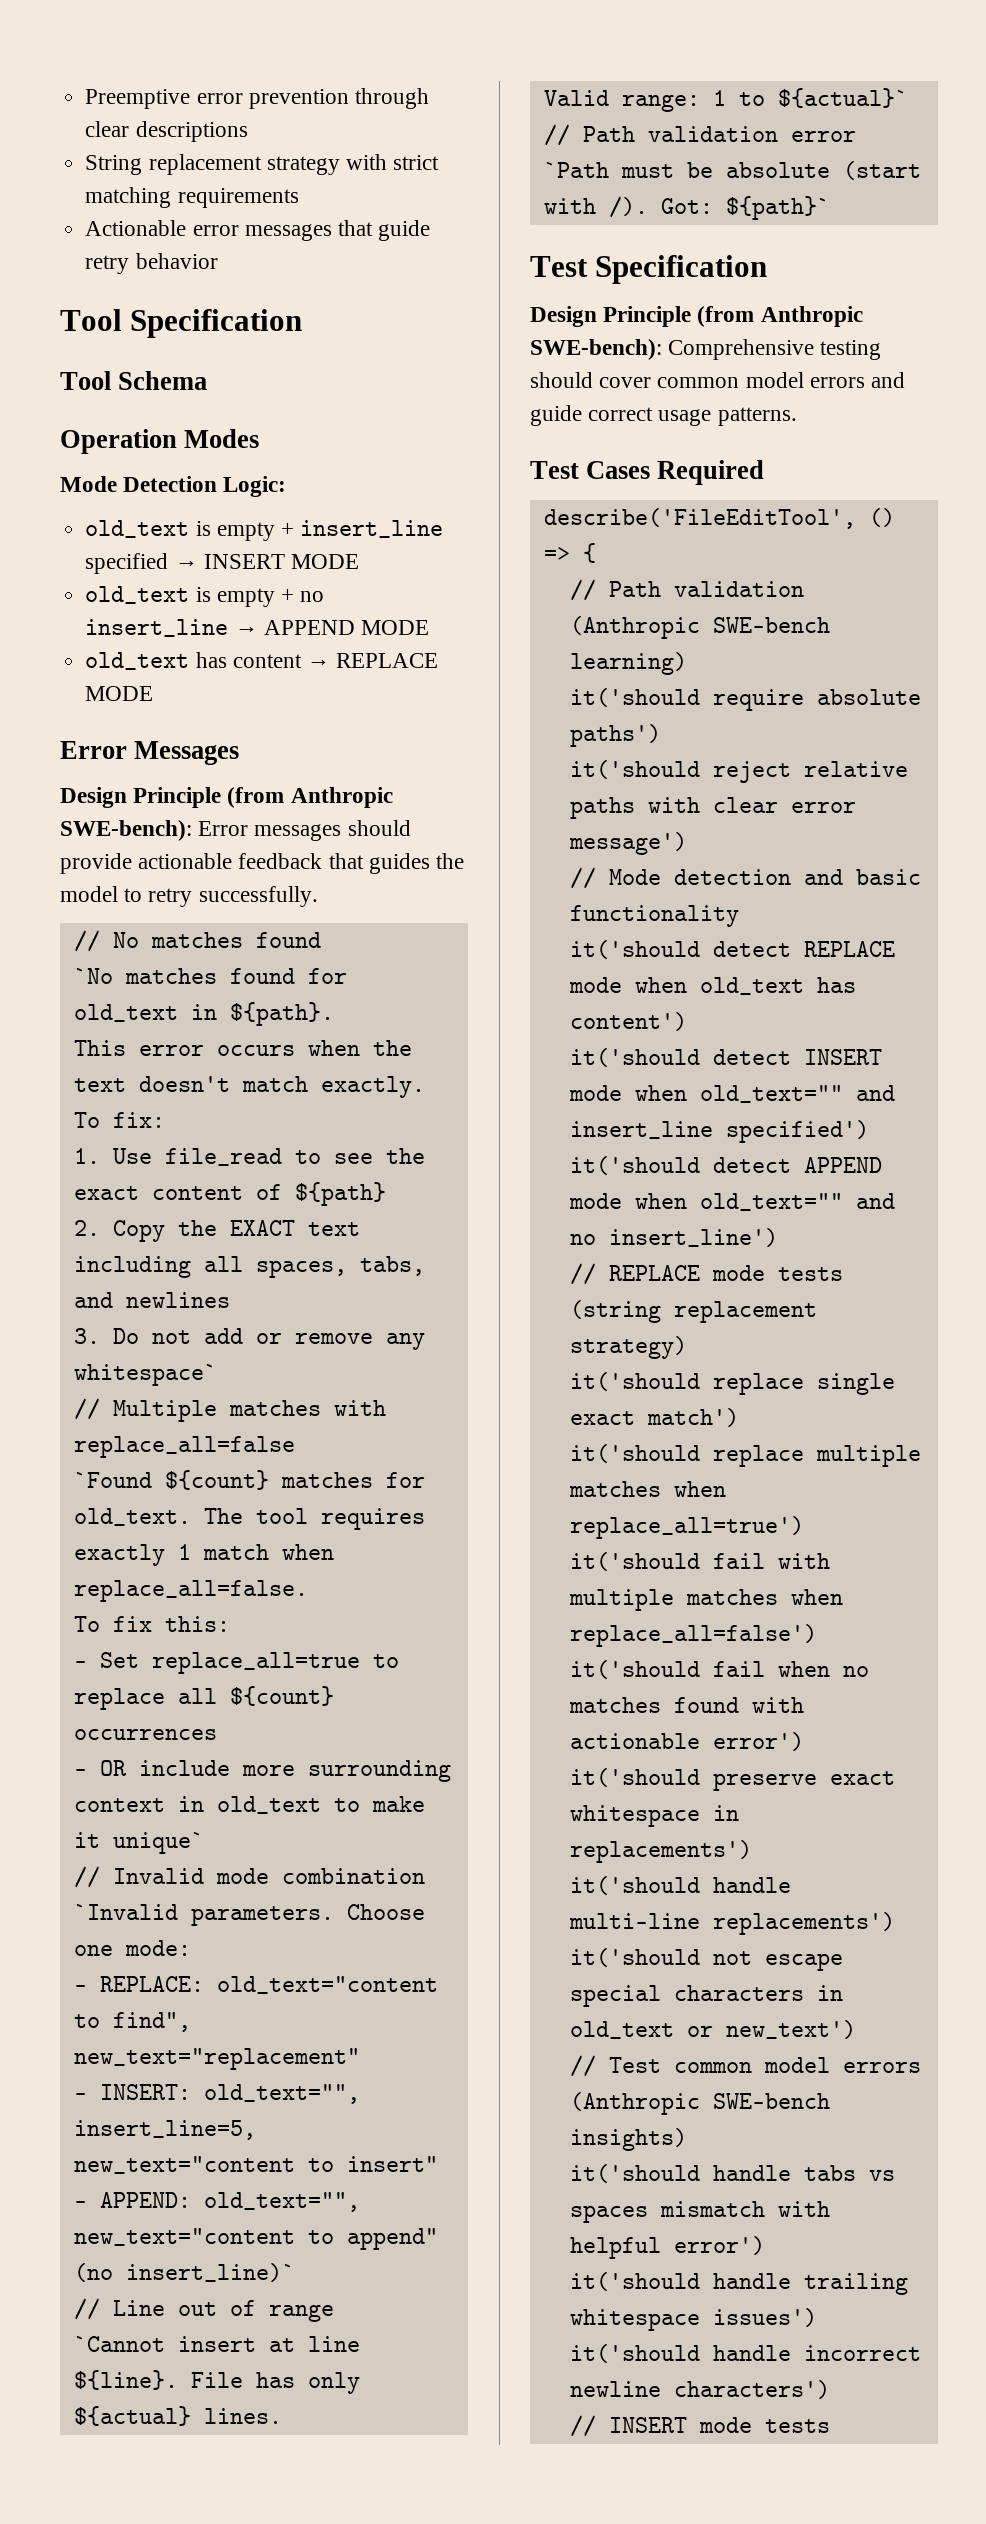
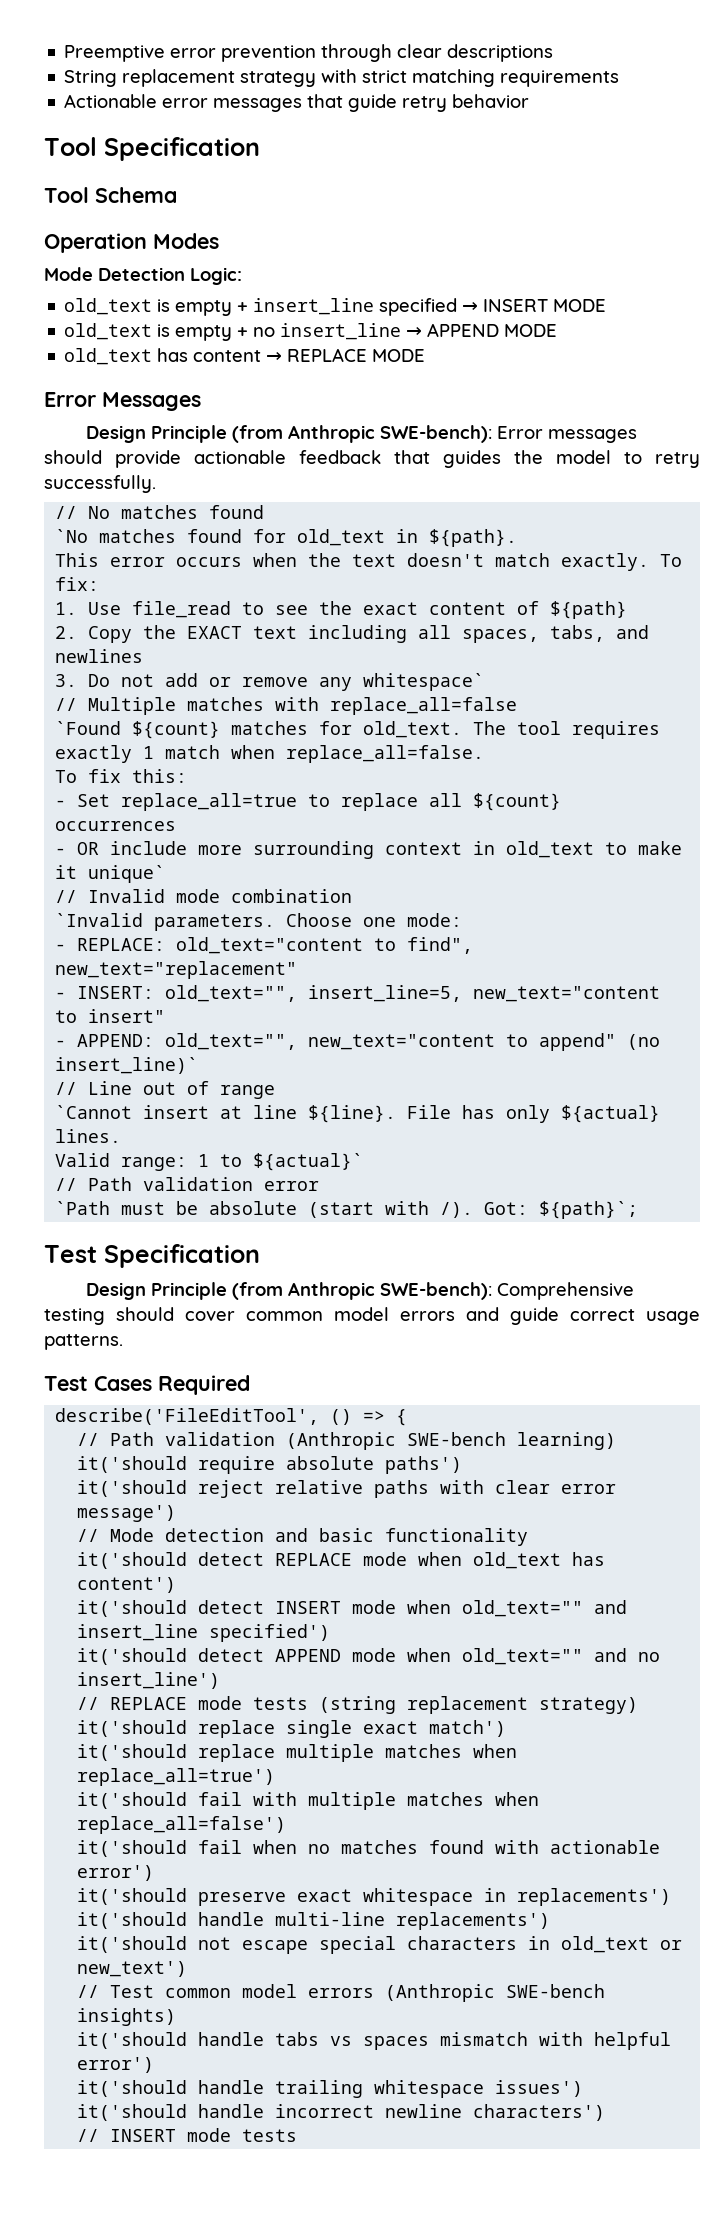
- Got: ${path}`
+ Got: ${path}`;

